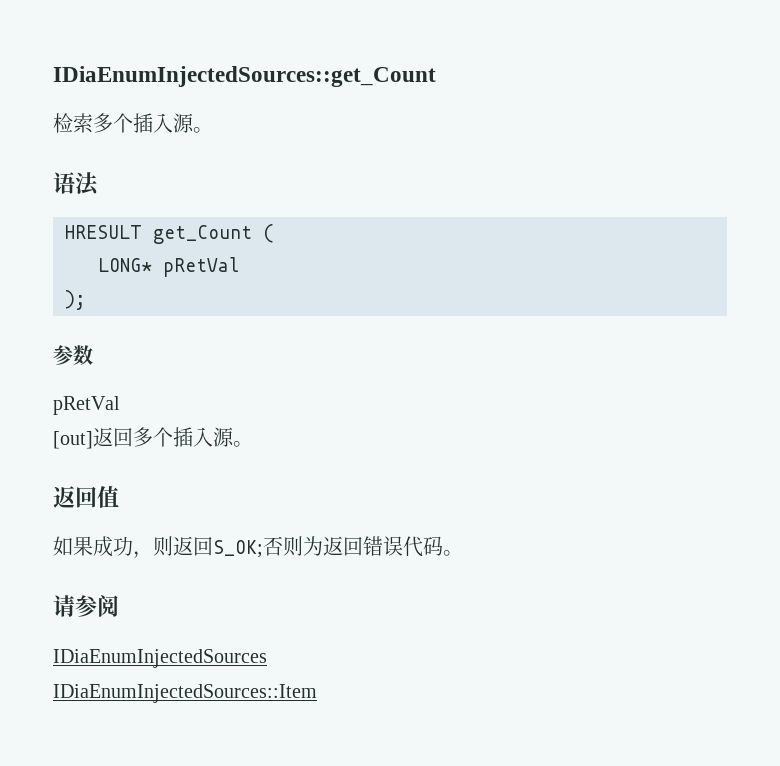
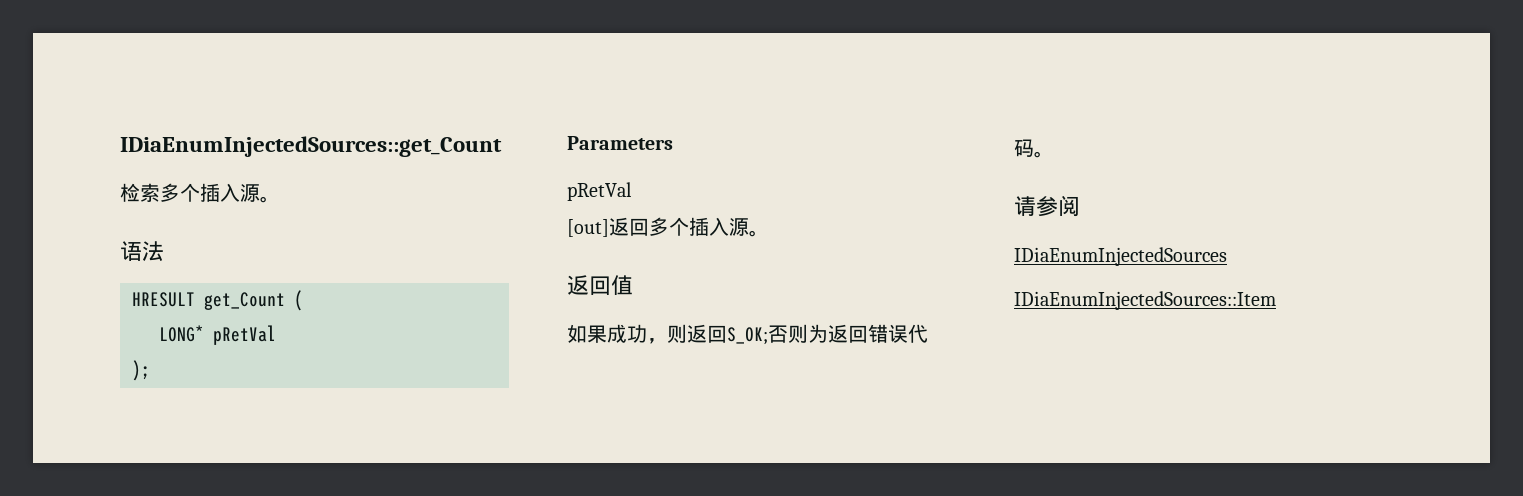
- 参数
+ Parameters

